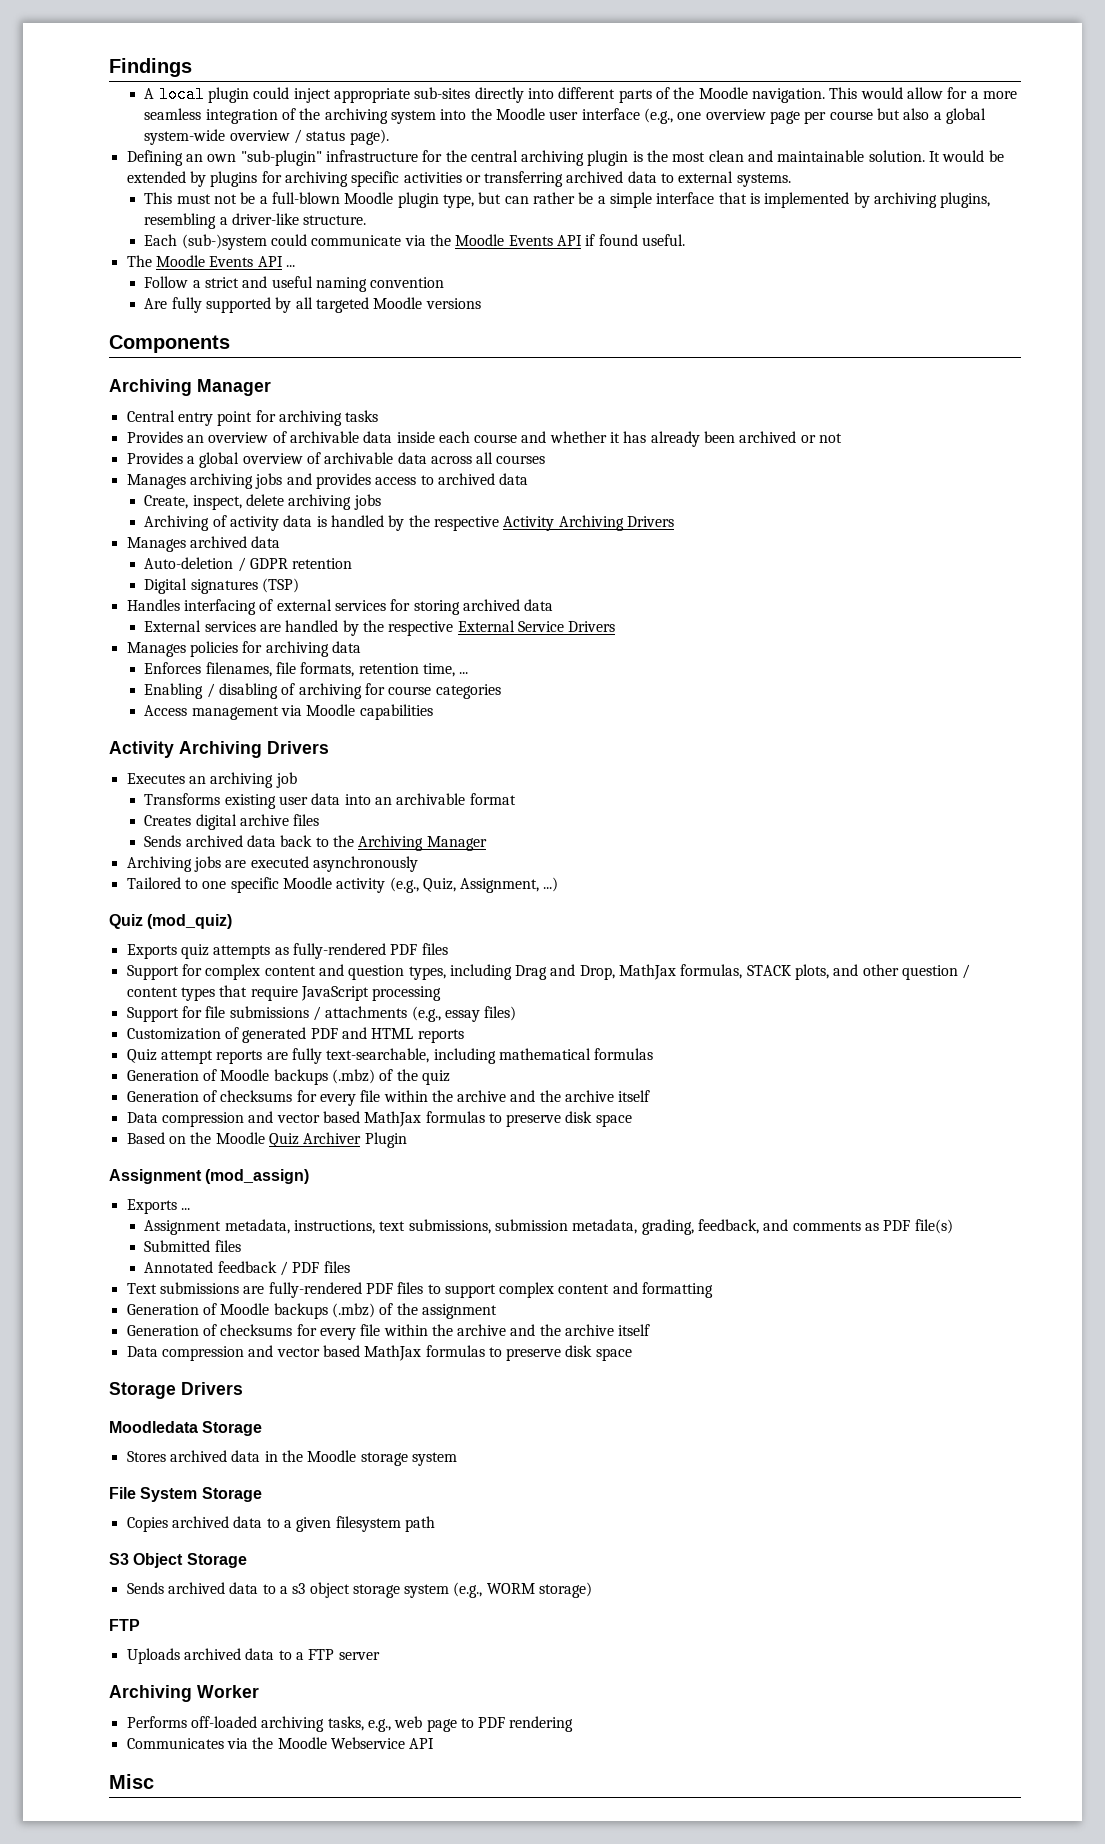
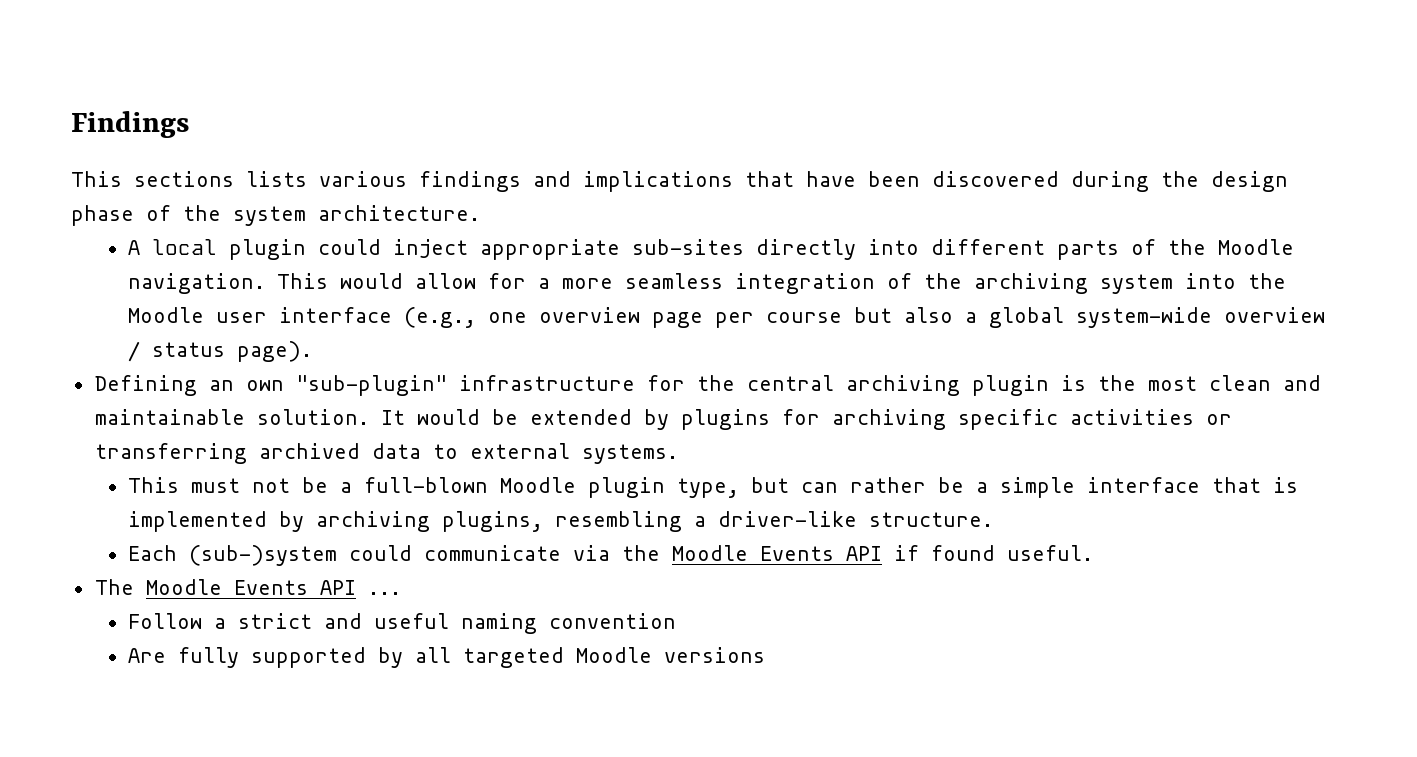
+ This sections lists various findings and implications that have been discovered during the design phase of the system architecture.
- Components
- Archiving Manager
- Central entry point for archiving tasks
- Provides an overview of archivable data inside each course and whether it has already been archived or not
- Provides a global overview of archivable data across all courses
- Manages archiving jobs and provides access to archived data
- Create, inspect, delete archiving jobs
- Archiving of activity data is handled by the respective Activity Archiving Drivers
- Manages archived data
- Auto-deletion / GDPR retention
- Digital signatures (TSP)
- Handles interfacing of external services for storing archived data
- External services are handled by the respective External Service Drivers
- Manages policies for archiving data
- Enforces filenames, file formats, retention time, ...
- Enabling / disabling of archiving for course categories
- Access management via Moodle capabilities
- Activity Archiving Drivers
- Executes an archiving job
- Transforms existing user data into an archivable format
- Creates digital archive files
- Sends archived data back to the Archiving Manager
- Archiving jobs are executed asynchronously
- Tailored to one specific Moodle activity (e.g., Quiz, Assignment, ...)
- Quiz (mod_quiz)
- Exports quiz attempts as fully-rendered PDF files
- Support for complex content and question types, including Drag and Drop, MathJax formulas, STACK plots, and other question / content types that require JavaScript processing
- Support for file submissions / attachments (e.g., essay files)
- Customization of generated PDF and HTML reports
- Quiz attempt reports are fully text-searchable, including mathematical formulas
- Generation of Moodle backups (.mbz) of the quiz
- Generation of checksums for every file within the archive and the archive itself
- Data compression and vector based MathJax formulas to preserve disk space
- Based on the Moodle Quiz Archiver Plugin
- Assignment (mod_assign)
- Exports ...
- Assignment metadata, instructions, text submissions, submission metadata, grading, feedback, and comments as PDF file(s)
- Submitted files
- Annotated feedback / PDF files
- Text submissions are fully-rendered PDF files to support complex content and formatting
- Generation of Moodle backups (.mbz) of the assignment
- Generation of checksums for every file within the archive and the archive itself
- Data compression and vector based MathJax formulas to preserve disk space
- Storage Drivers
- Moodledata Storage
- Stores archived data in the Moodle storage system
- File System Storage
- Copies archived data to a given filesystem path
- S3 Object Storage
- Sends archived data to a s3 object storage system (e.g., WORM storage)
- FTP
- Uploads archived data to a FTP server
- Archiving Worker
- Performs off-loaded archiving tasks, e.g., web page to PDF rendering
- Communicates via the Moodle Webservice API
- Misc

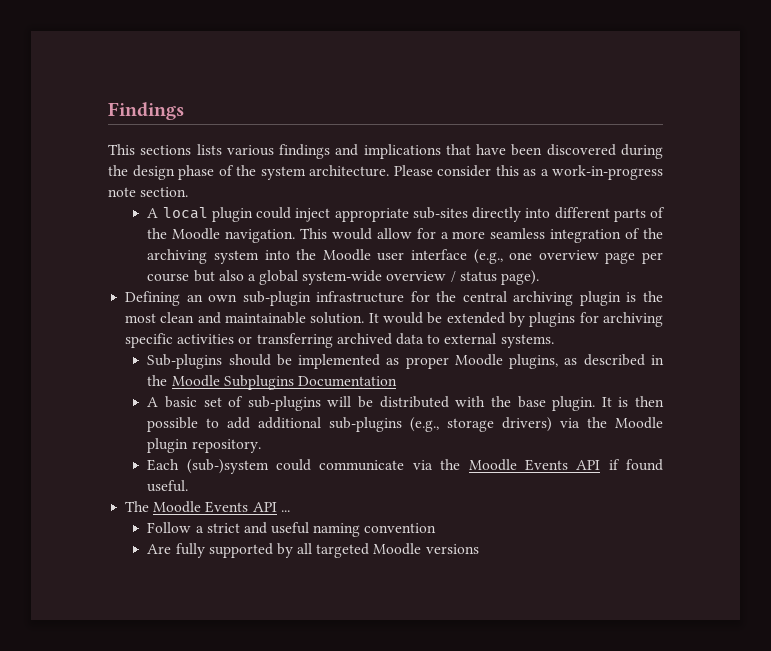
+ Please consider this as a work-in-progress note section.
- Defining an own "sub-plugin" infrastructure for the central archiving plugin is the most clean and maintainable solution.
+ Defining an own sub-plugin infrastructure for the central archiving plugin is the most clean and maintainable solution.
- This must not be a full-blown Moodle plugin type, but can rather be a simple interface that is implemented by archiving plugins, resembling a driver-like structure.
+ Sub-plugins should be implemented as proper Moodle plugins, as described in the Moodle Subplugins Documentation
+ A basic set of sub-plugins will be distributed with the base plugin. It is then possible to add additional sub-plugins (e.g., storage drivers) via the Moodle plugin repository.

